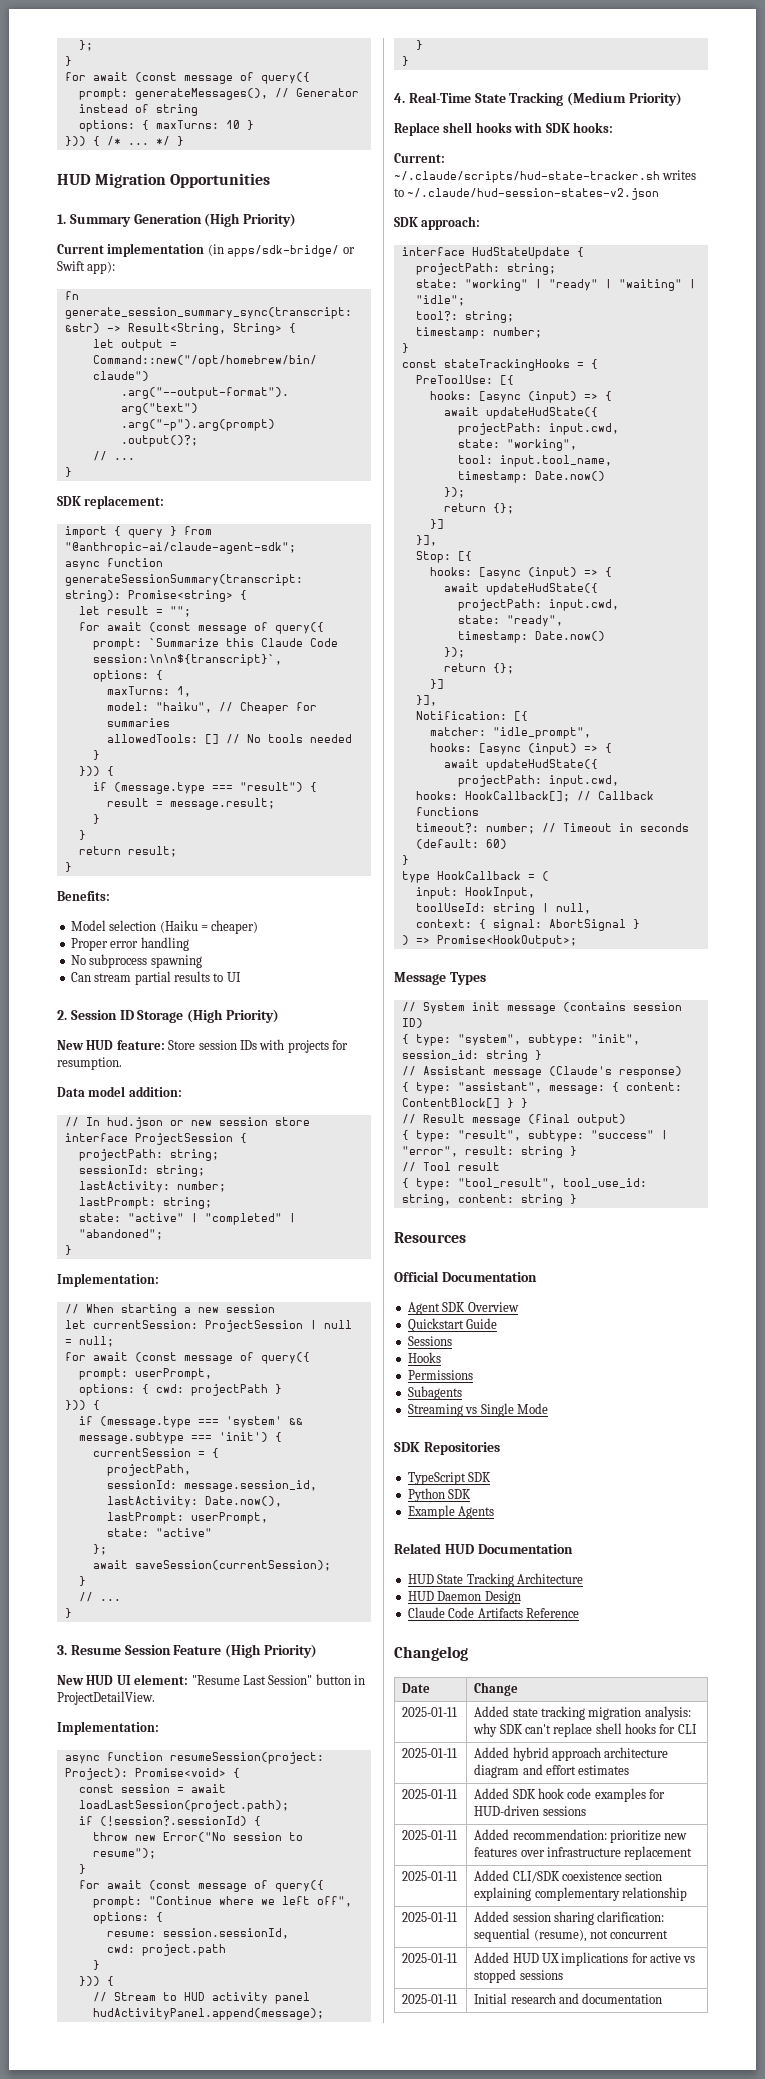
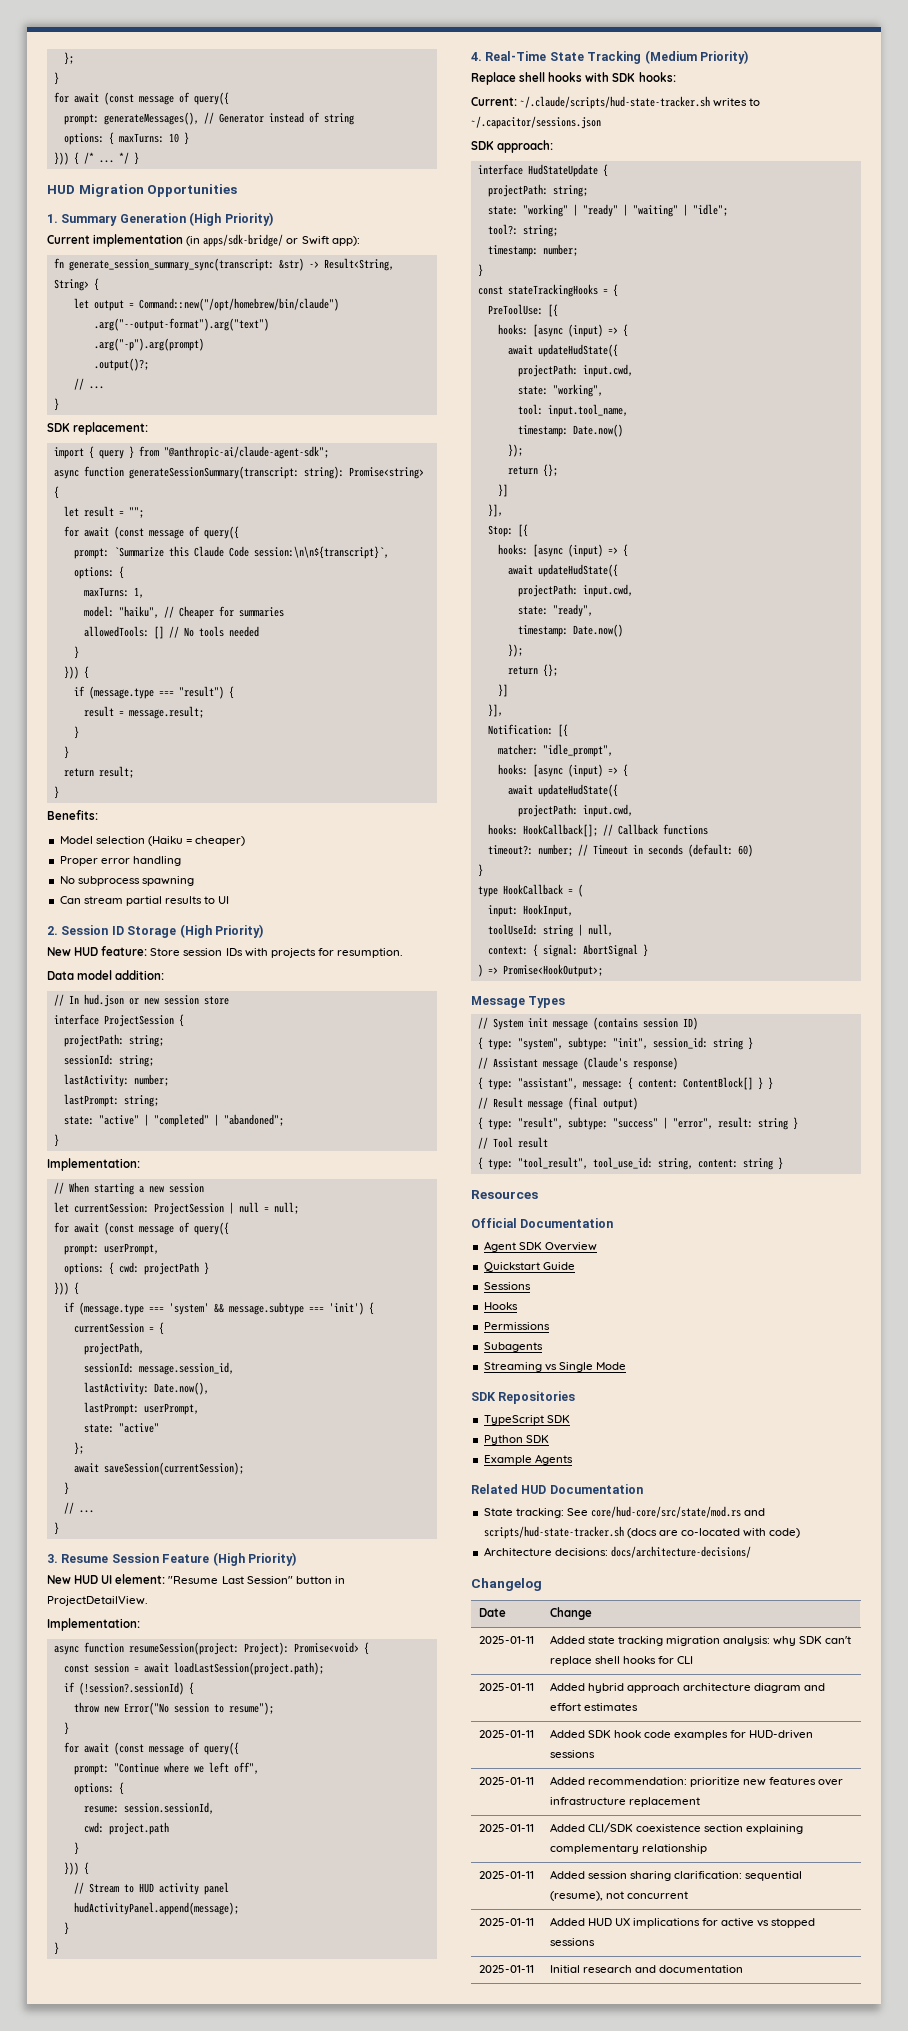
- Current: ~/.claude/scripts/hud-state-tracker.sh writes to ~/.claude/hud-session-states-v2.json
+ Current: ~/.claude/scripts/hud-state-tracker.sh writes to ~/.capacitor/sessions.json
- HUD State Tracking Architecture
- HUD Daemon Design
- Claude Code Artifacts Reference
+ State tracking: See core/hud-core/src/state/mod.rs and scripts/hud-state-tracker.sh (docs are co-located with code)
+ Architecture decisions: docs/architecture-decisions/

